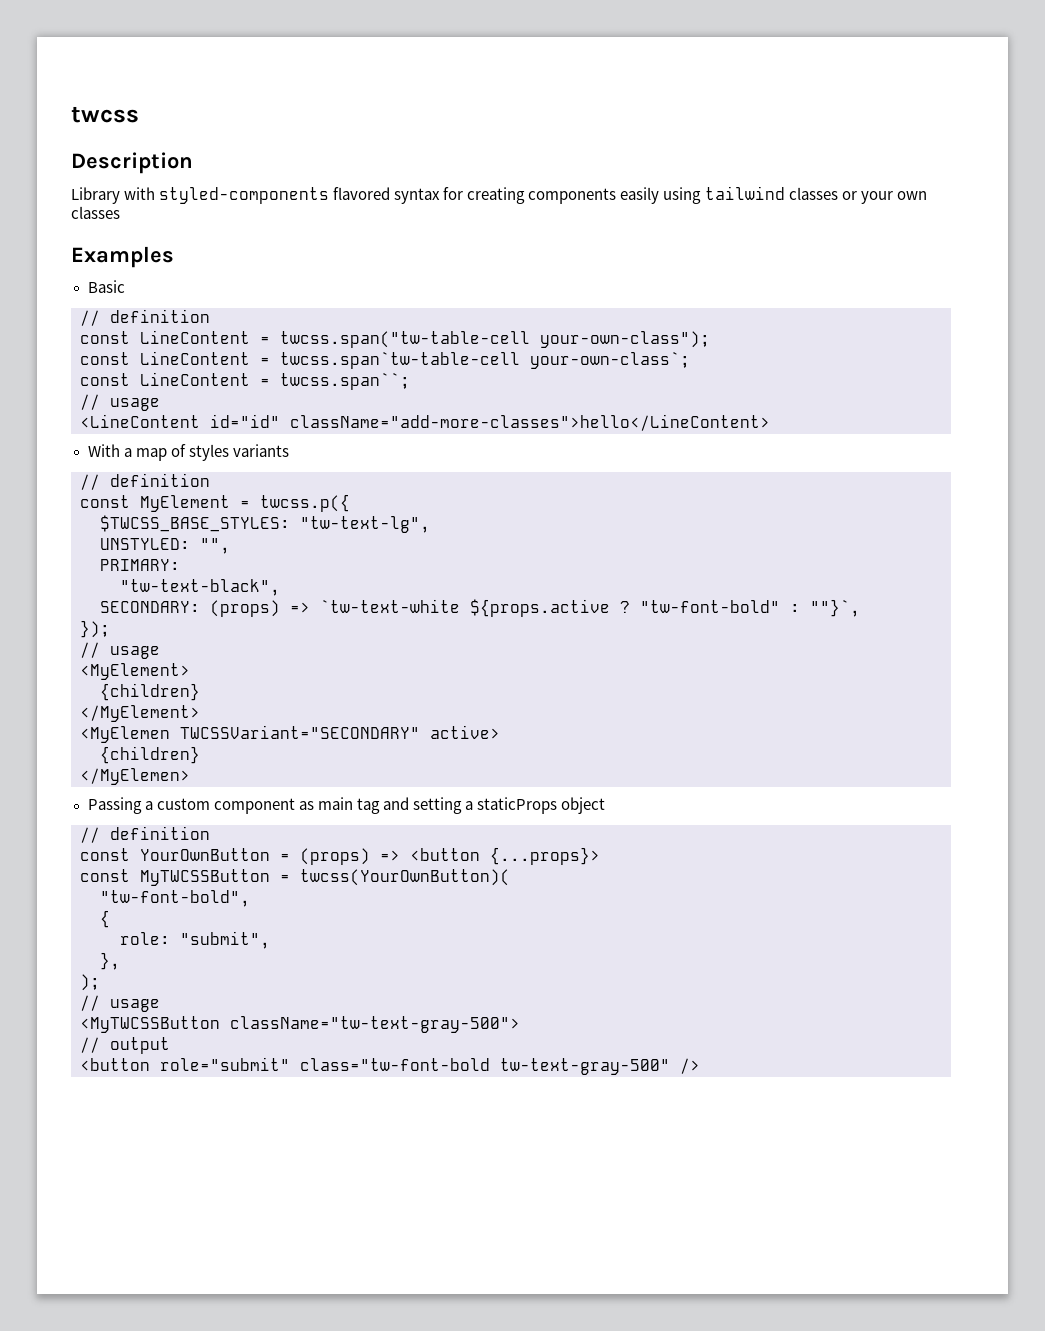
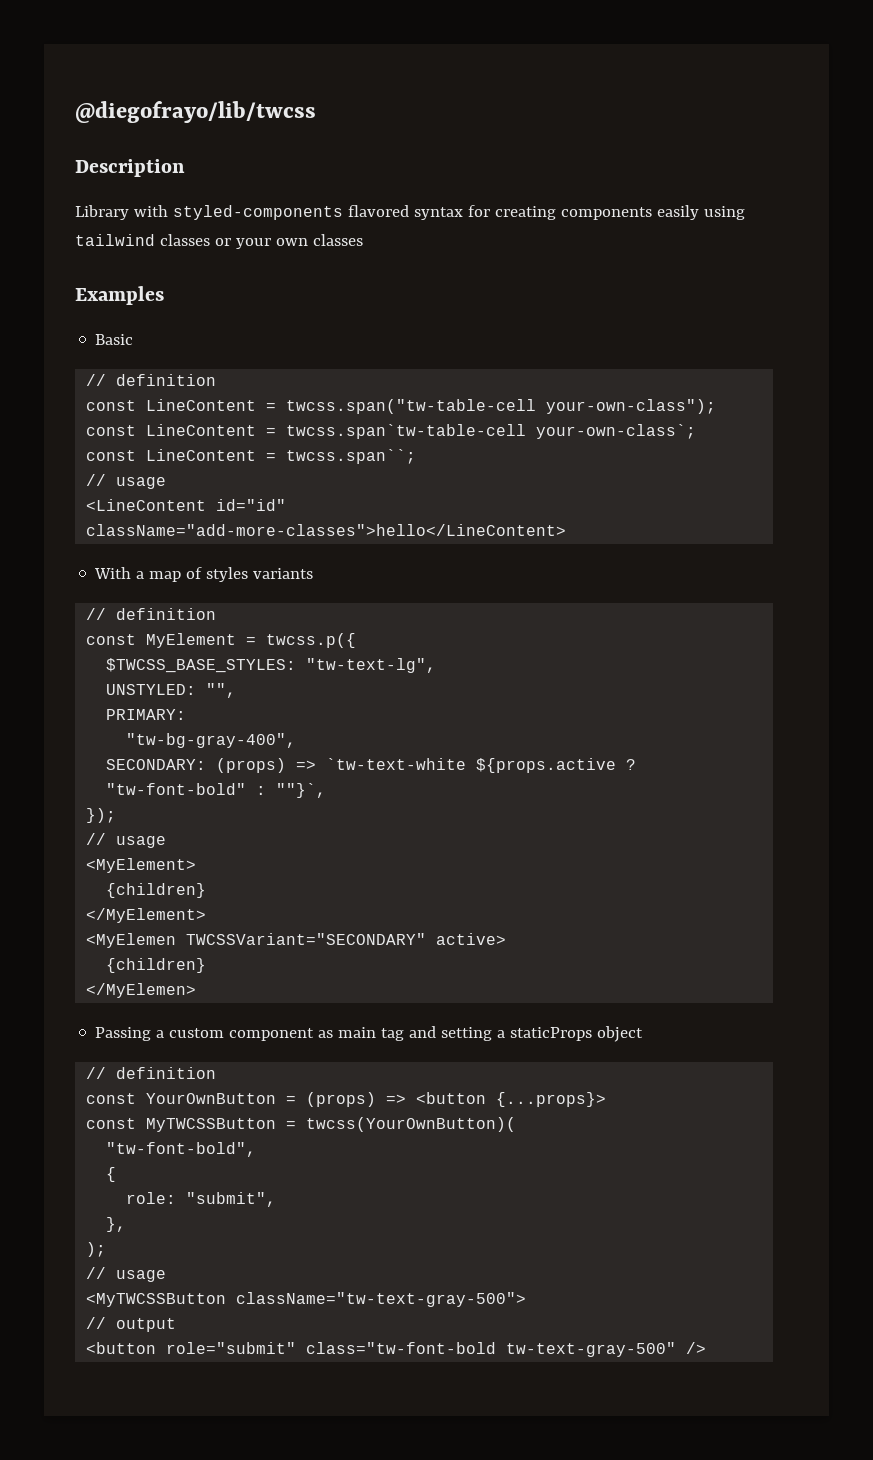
- twcss
+ @diegofrayo/lib/twcss
- "tw-text-black",
+ "tw-bg-gray-400",

